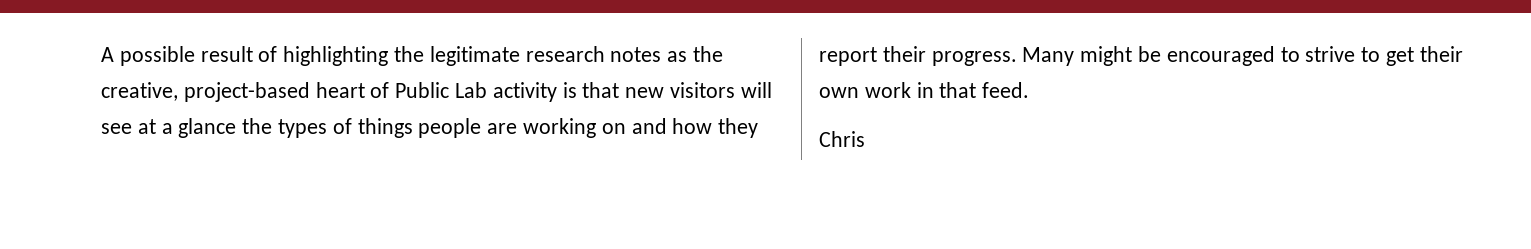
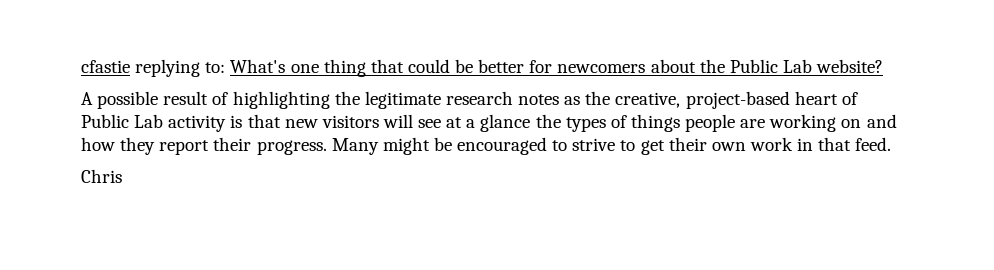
+ cfastie replying to: What's one thing that could be better for newcomers about the Public Lab website?

